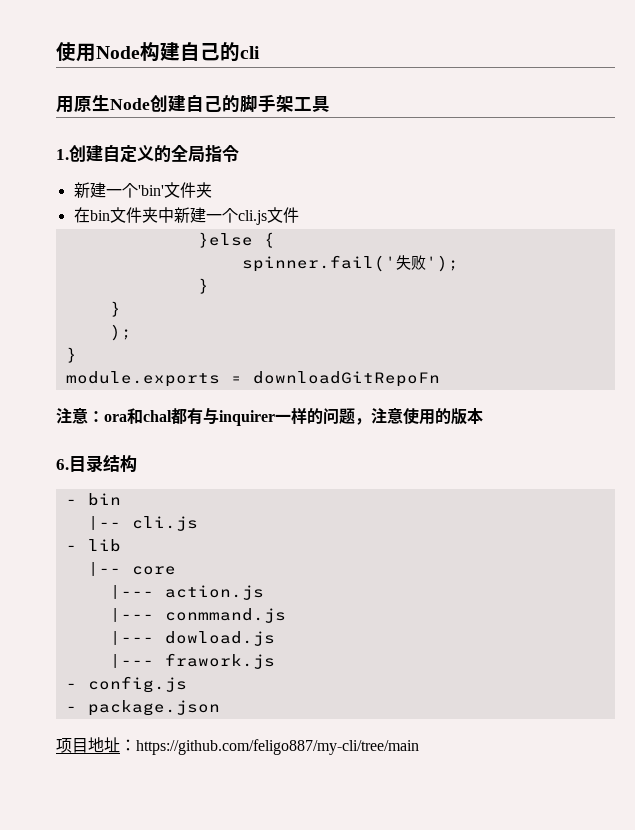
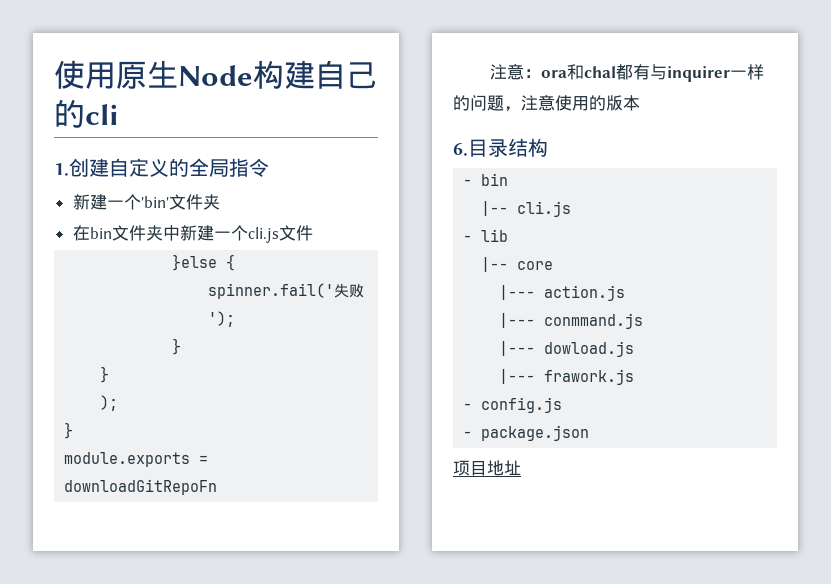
- 使用Node构建自己的cli
+ 使用原生Node构建自己的cli
- 用原生Node创建自己的脚手架工具
- 项目地址：https://github.com/feligo887/my-cli/tree/main
+ 项目地址

